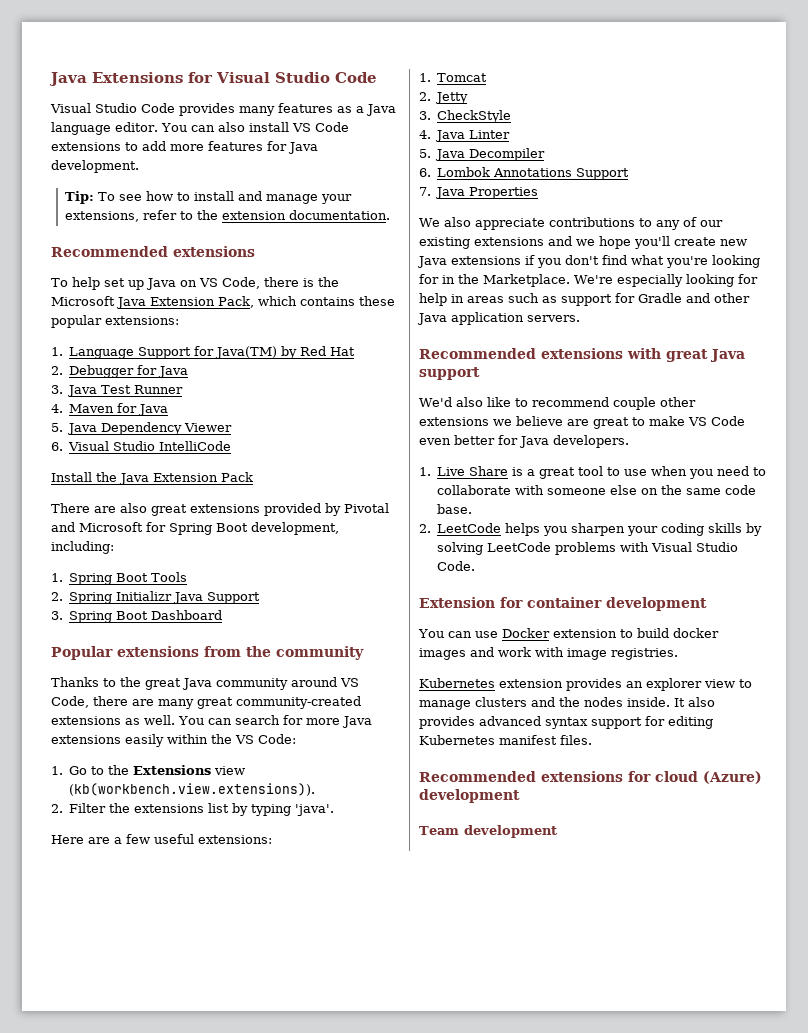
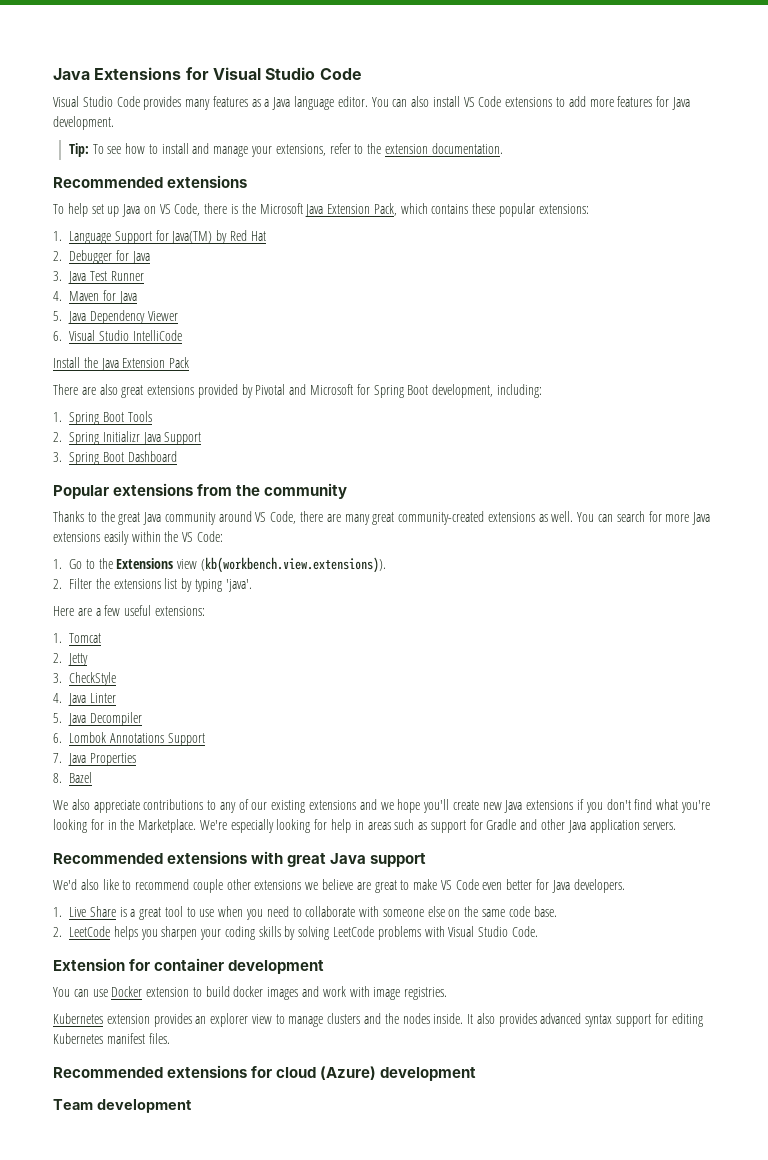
+ 8. Bazel

